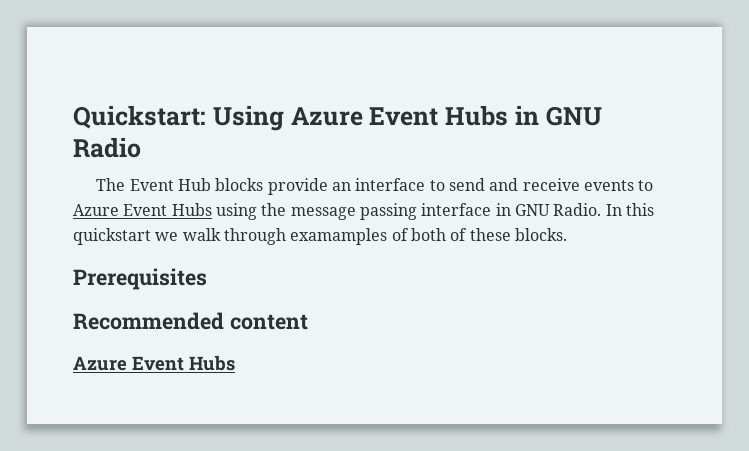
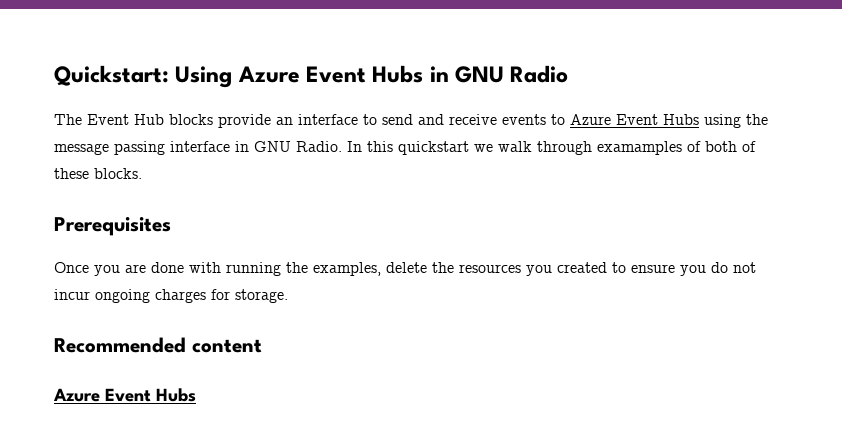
+ Once you are done with running the examples, delete the resources you created to ensure you do not incur ongoing charges for storage.

